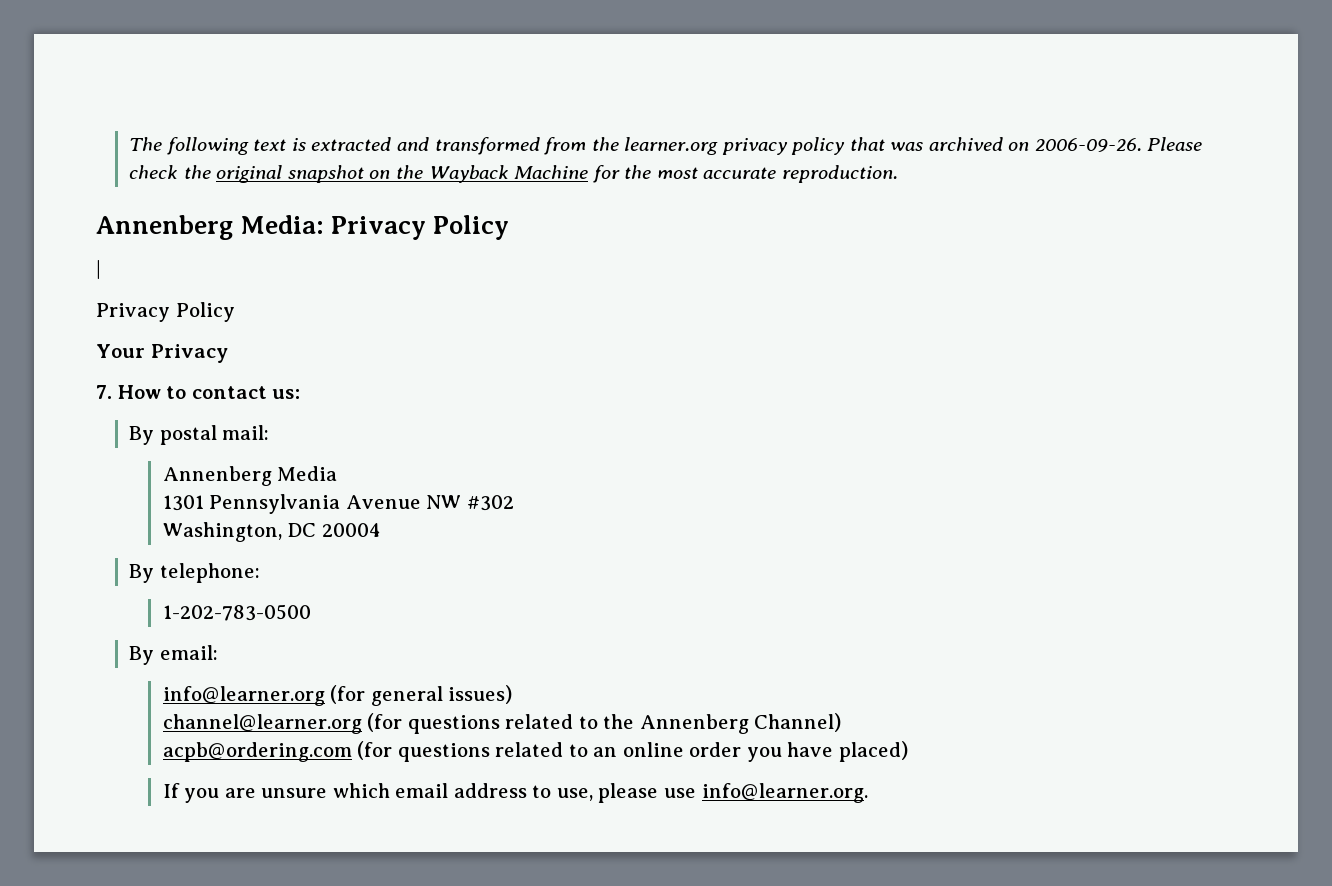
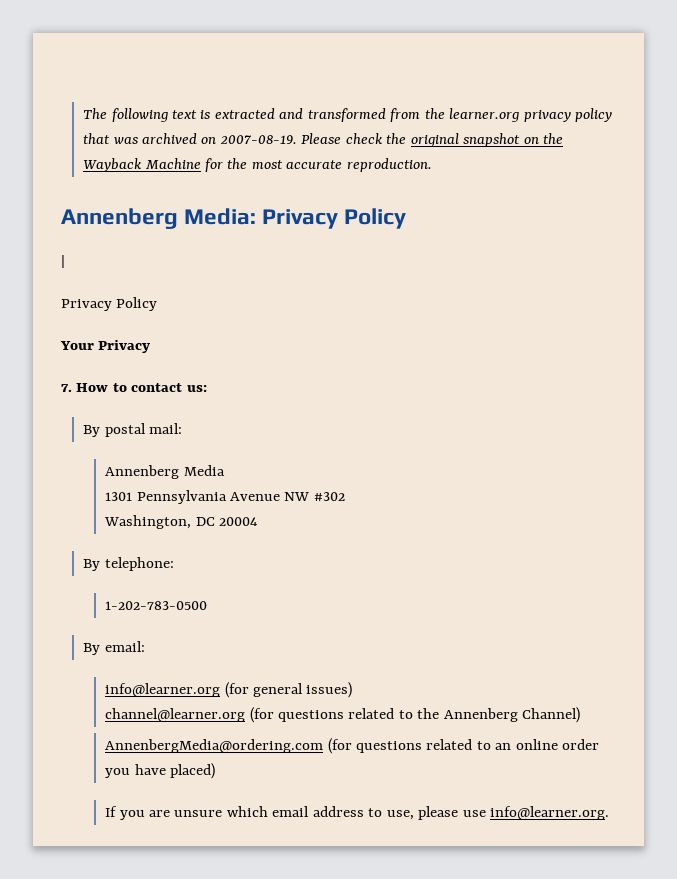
- The following text is extracted and transformed from the learner.org privacy policy that was archived on 2006-09-26.
+ The following text is extracted and transformed from the learner.org privacy policy that was archived on 2007-08-19.
- acpb@ordering.com (for questions related to an online order you have placed)
+ AnnenbergMedia@ordering.com (for questions related to an online order you have placed)

